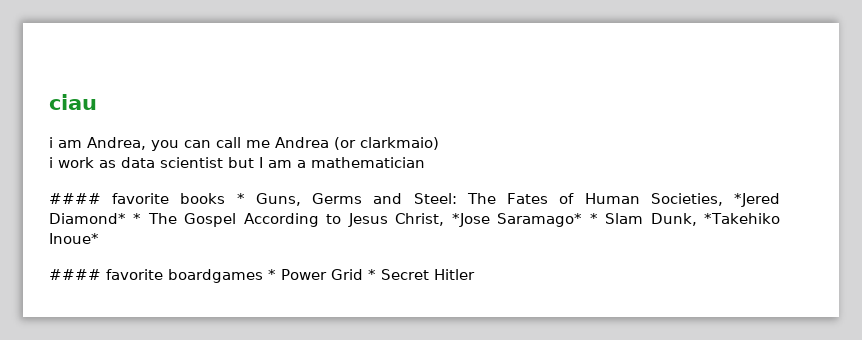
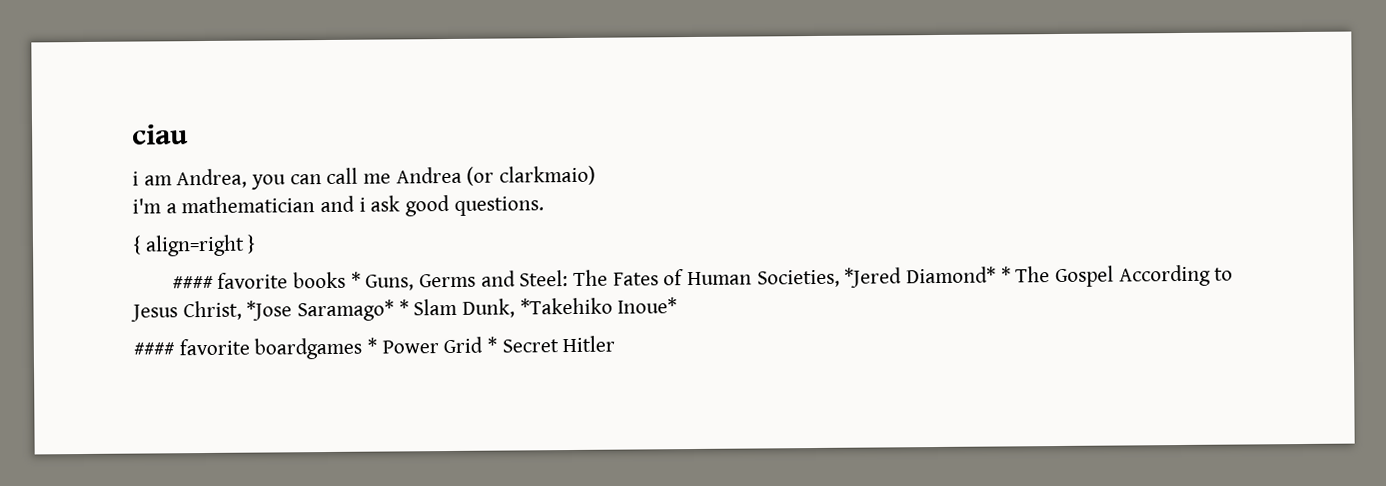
- i work as data scientist but I am a mathematician
+ i'm a mathematician and i ask good questions.
+ { align=right }

